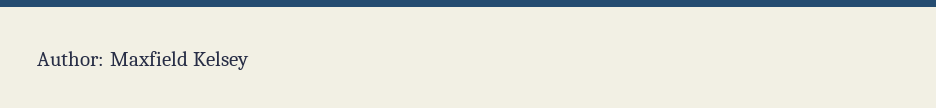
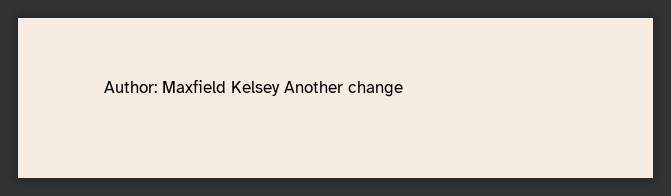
- Author: Maxfield Kelsey
+ Author: Maxfield Kelsey Another change

